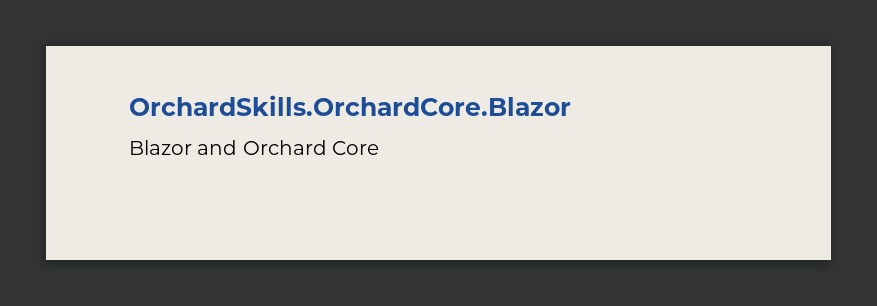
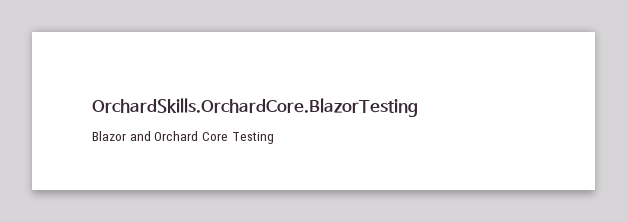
- OrchardSkills.OrchardCore.Blazor
+ OrchardSkills.OrchardCore.BlazorTesting
- Blazor and Orchard Core
+ Blazor and Orchard Core Testing

